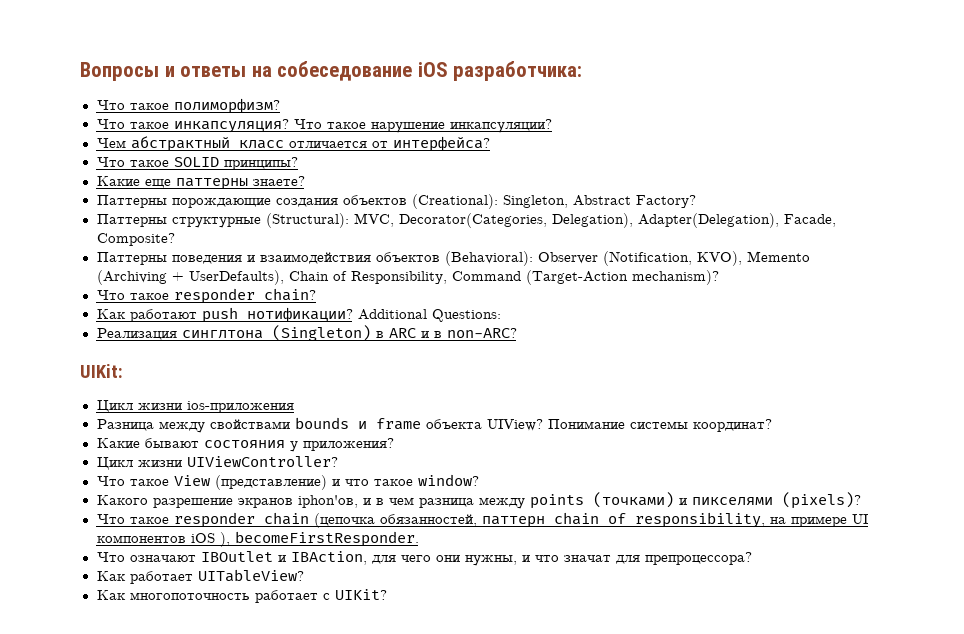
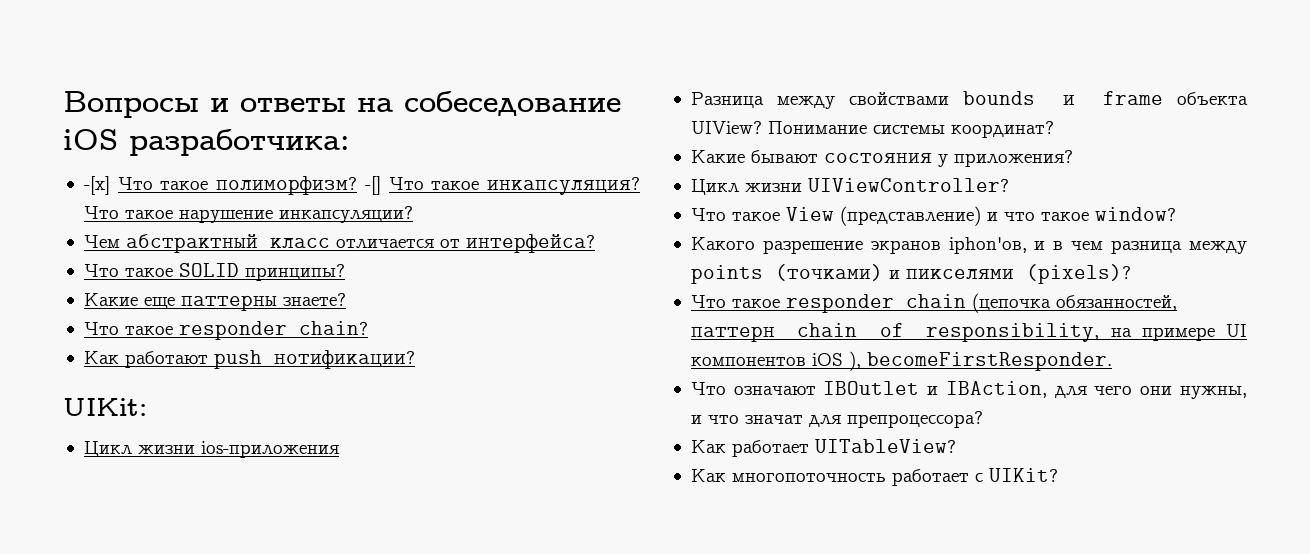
- Что такое полиморфизм?
- Что такое инкапсуляция?
+ -[x] Что такое полиморфизм? -[] Что такое инкапсуляция?
- Паттерны порождающие создания объектов (Creational): Singleton, Abstract Factory?
- Паттерны структурные (Structural): MVC, Decorator(Categories, Delegation), Adapter(Delegation), Facade, Composite?
- Паттерны поведения и взаимодействия объектов (Behavioral): Observer (Notification, KVO), Memento (Archiving + UserDefaults), Chain of Responsibility, Command (Target-Action mechanism)?
- Additional Questions:
- Реализация синглтона (Singleton) в ARC и в non-ARC?

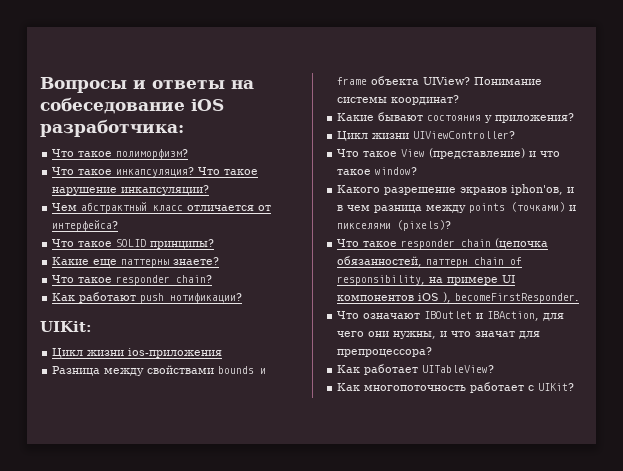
- -[x] Что такое полиморфизм? -[] Что такое инкапсуляция?
+ Что такое полиморфизм?
+ Что такое инкапсуляция?

